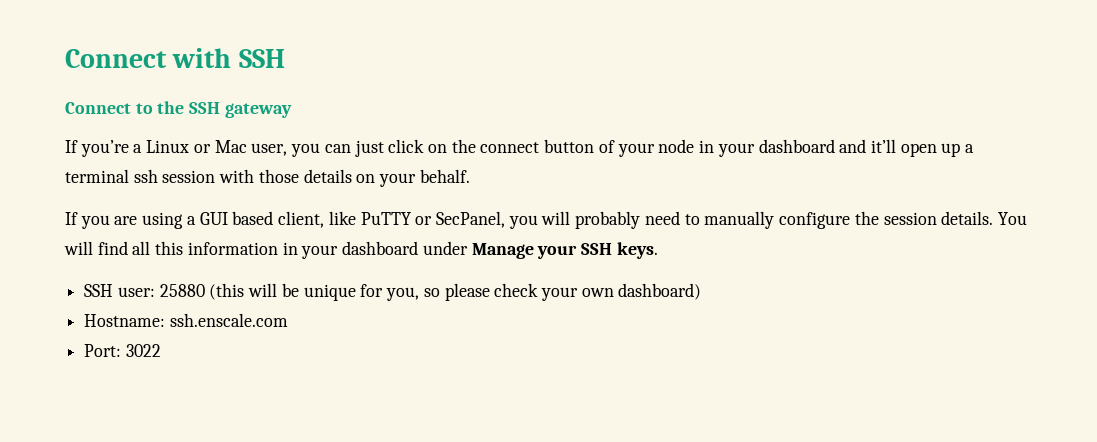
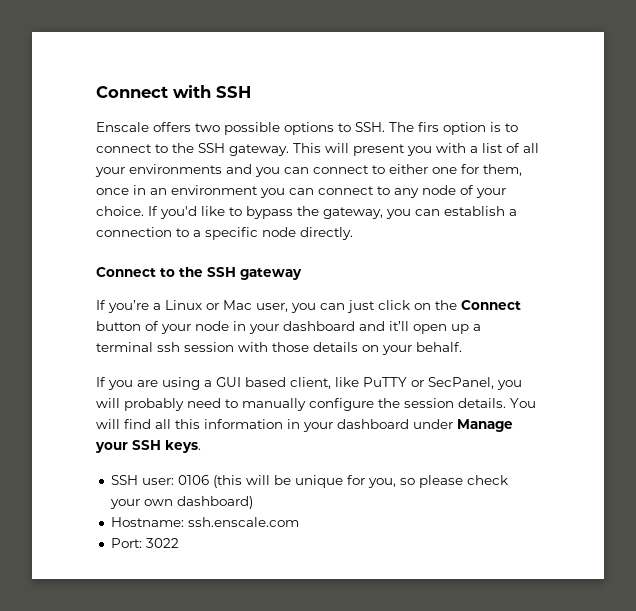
+ Enscale offers two possible options to SSH. The firs option is to connect to the SSH gateway. This will present you with a list of all your environments and you can connect to either one for them, once in an environment you can connect to any node of your choice. If you'd like to bypass the gateway, you can establish a connection to a specific node directly.
- If you’re a Linux or Mac user, you can just click on the connect button of your node in your dashboard and it’ll open up a terminal ssh session with those details on your behalf.
+ If you’re a Linux or Mac user, you can just click on the Connect button of your node in your dashboard and it’ll open up a terminal ssh session with those details on your behalf.
- SSH user: 25880 (this will be unique for you, so please check your own dashboard)
+ SSH user: 0106 (this will be unique for you, so please check your own dashboard)

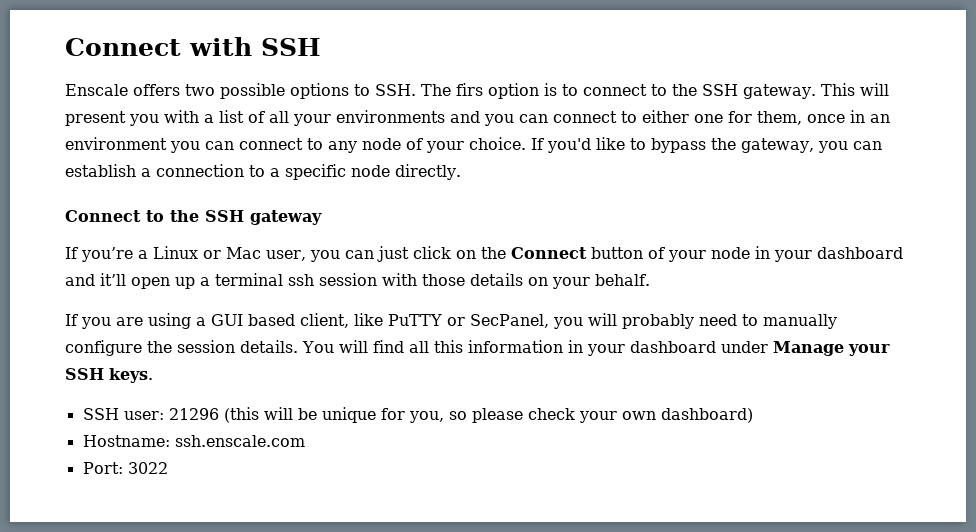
- SSH user: 0106 (this will be unique for you, so please check your own dashboard)
+ SSH user: 21296 (this will be unique for you, so please check your own dashboard)

